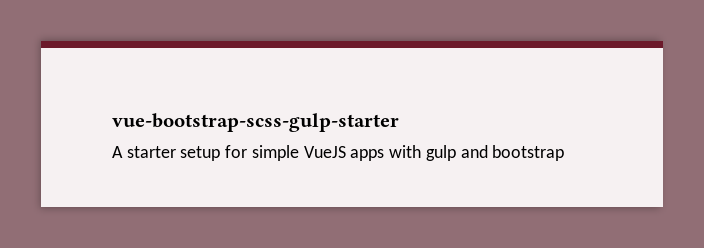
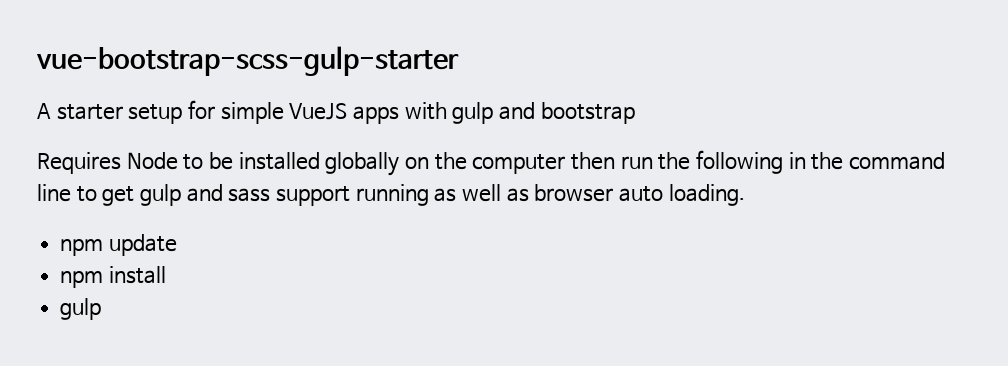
+ Requires Node to be installed globally on the computer then run the following in the command line to get gulp and sass support running as well as browser auto loading.
+ npm update
+ npm install
+ gulp

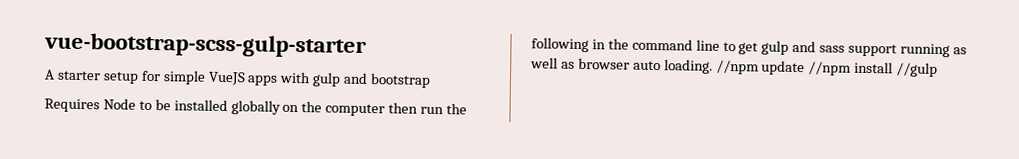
- Requires Node to be installed globally on the computer then run the following in the command line to get gulp and sass support running as well as browser auto loading.
- npm update
- npm install
- gulp
+ Requires Node to be installed globally on the computer then run the following in the command line to get gulp and sass support running as well as browser auto loading. //npm update //npm install //gulp

